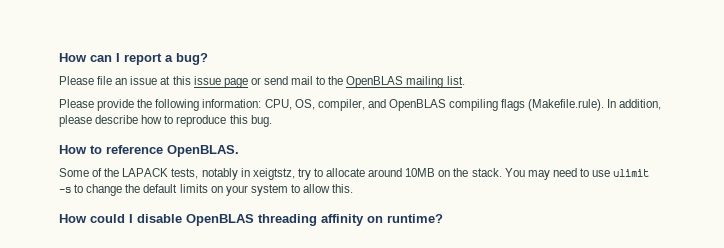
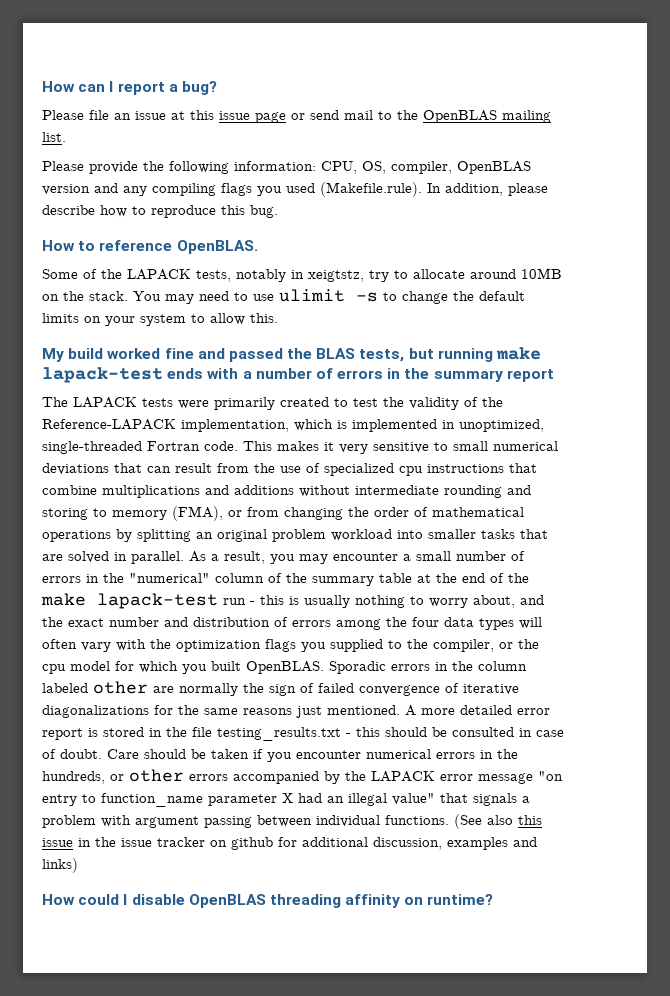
- Please provide the following information: CPU, OS, compiler, and OpenBLAS compiling flags (Makefile.rule). In addition, please describe how to reproduce this bug.
+ Please provide the following information: CPU, OS, compiler, OpenBLAS version and any compiling flags you used (Makefile.rule). In addition, please describe how to reproduce this bug.
+ My build worked fine and passed the BLAS tests, but running make lapack-test ends with a number of errors in the summary report
+ The LAPACK tests were primarily created to test the validity of the Reference-LAPACK implementation, which is implemented in unoptimized, single-threaded Fortran code. This makes it very sensitive to small numerical deviations that can result from the use of specialized cpu instructions that combine multiplications and additions without intermediate rounding and storing to memory (FMA), or from changing the order of mathematical operations by splitting an original problem workload into smaller tasks that are solved in parallel. As a result, you may encounter a small number of errors in the "numerical" column of the summary table at the end of the make lapack-test run - this is usually nothing to worry about, and the exact number and distribution of errors among the four data types will often vary with the optimization flags you supplied to the compiler, or the cpu model for which you built OpenBLAS. Sporadic errors in the column labeled other are normally the sign of failed convergence of iterative diagonalizations for the same reasons just mentioned. A more detailed error report is stored in the file testing_results.txt - this should be consulted in case of doubt. Care should be taken if you encounter numerical errors in the hundreds, or other errors accompanied by the LAPACK error message "on entry to function_name parameter X had an illegal value" that signals a problem with argument passing between individual functions. (See also this issue in the issue tracker on github for additional discussion, examples and links)

